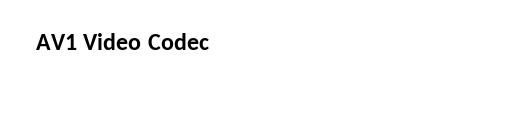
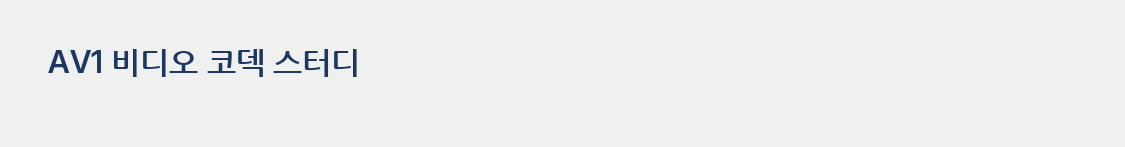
- AV1 Video Codec
+ AV1 비디오 코덱 스터디

